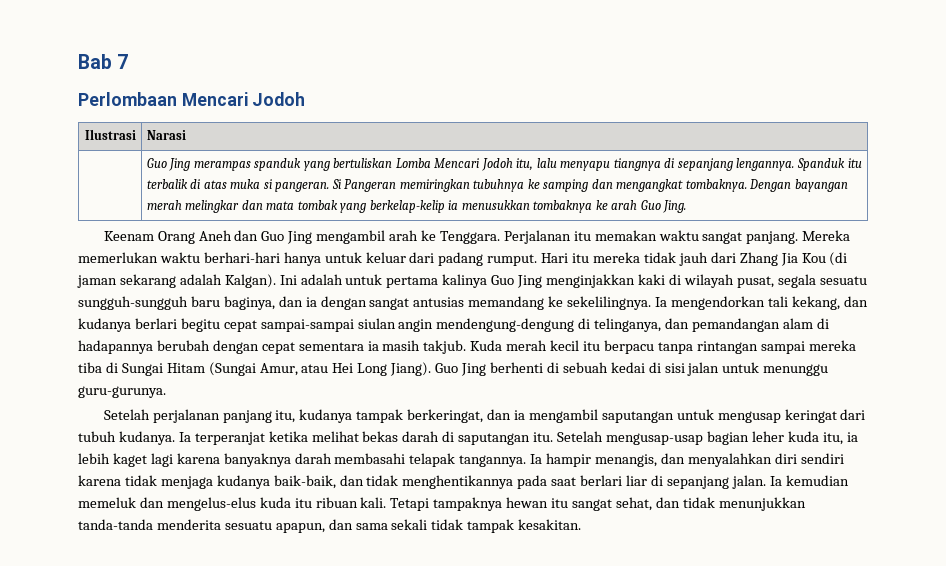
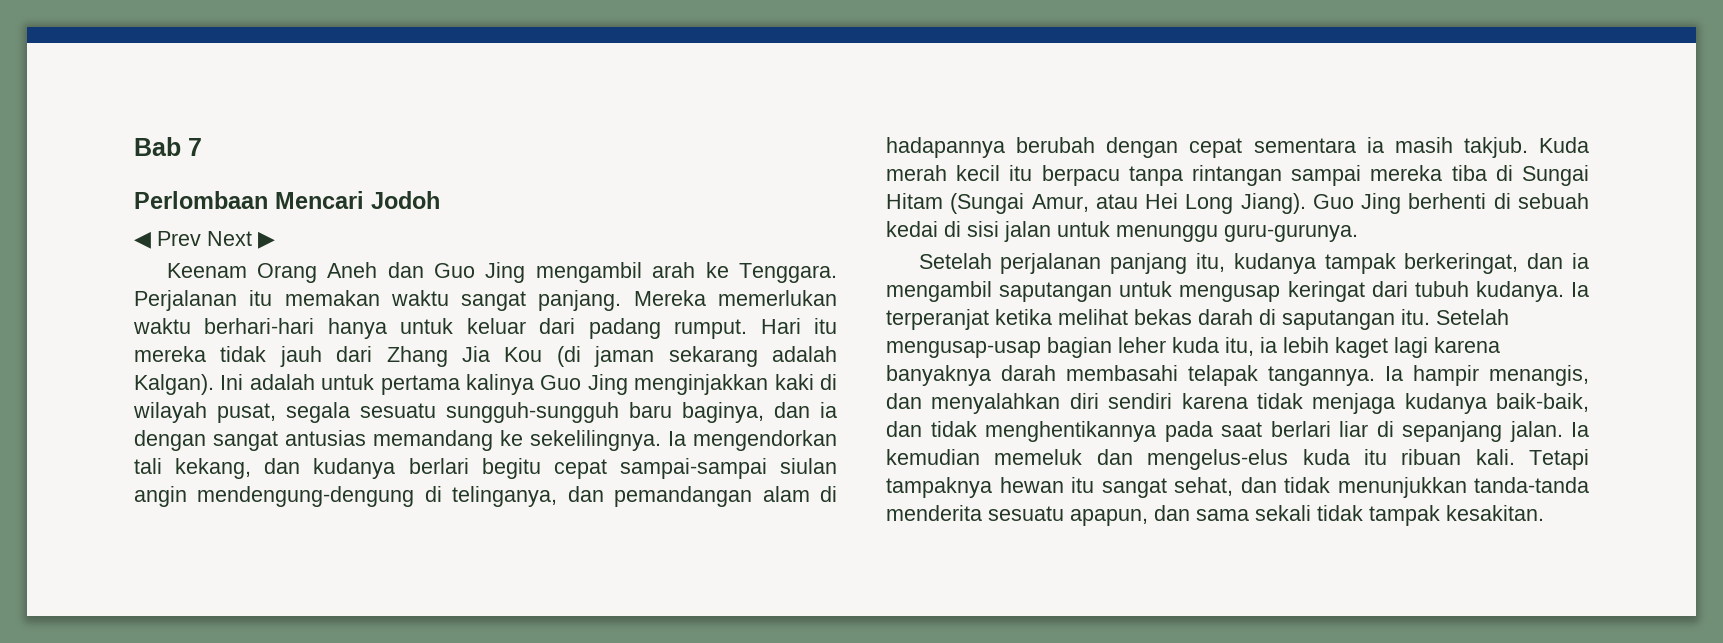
- Ilustrasi | Narasi
- | Guo Jing merampas spanduk yang bertuliskan Lomba Mencari Jodoh itu, lalu menyapu tiangnya di sepanjang lengannya. Spanduk itu terbalik di atas muka si pangeran. Si Pangeran memiringkan tubuhnya ke samping dan mengangkat tombaknya. Dengan bayangan merah melingkar dan mata tombak yang berkelap-kelip ia menusukkan tombaknya ke arah Guo Jing.
+ ◀ Prev Next ▶

